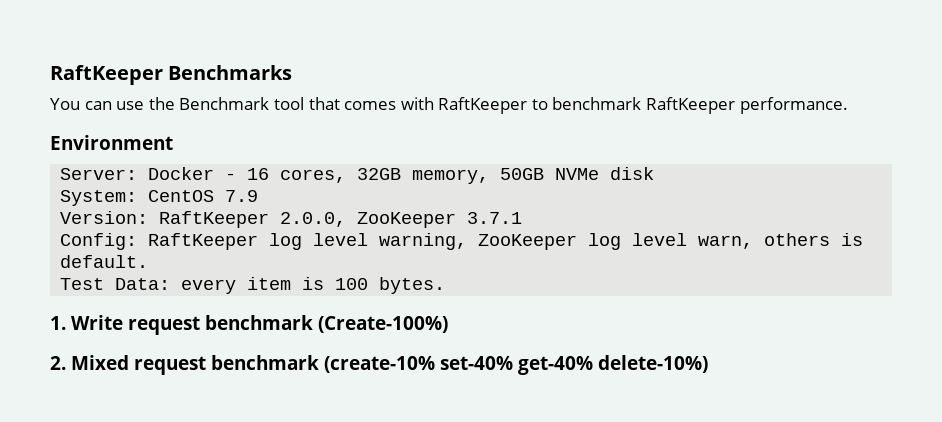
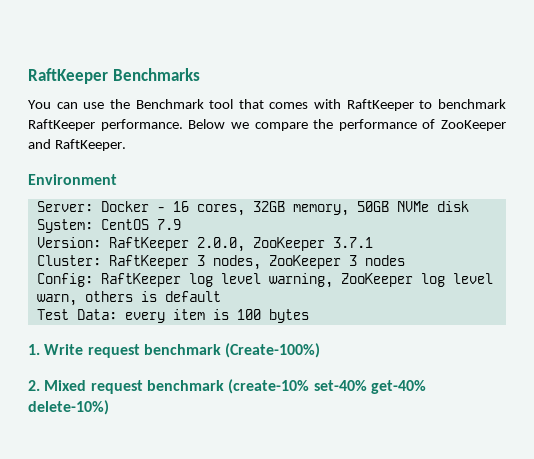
+ Below we compare the performance of ZooKeeper and RaftKeeper.
+ Cluster: RaftKeeper 3 nodes, ZooKeeper 3 nodes
- Config: RaftKeeper log level warning, ZooKeeper log level warn, others is default.
+ Config: RaftKeeper log level warning, ZooKeeper log level warn, others is default
- Test Data: every item is 100 bytes.
+ Test Data: every item is 100 bytes

